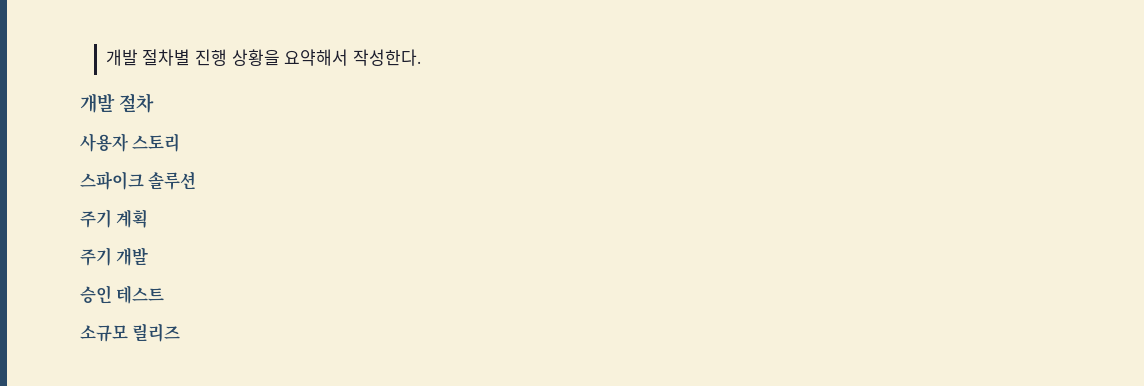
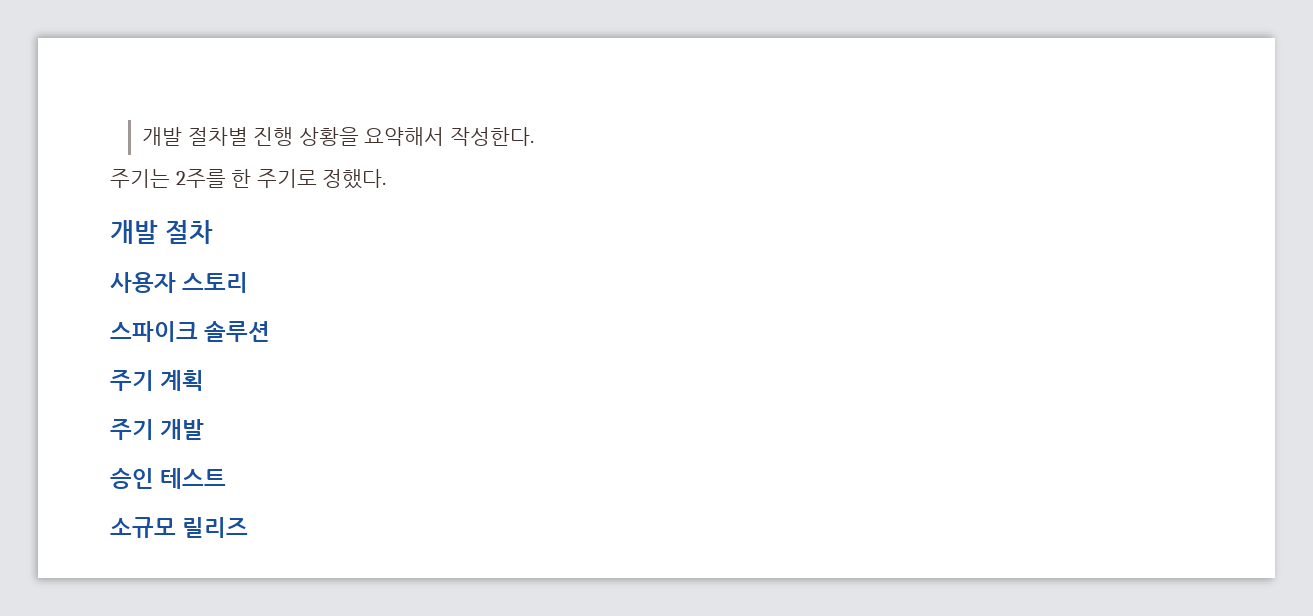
+ 주기는 2주를 한 주기로 정했다.

